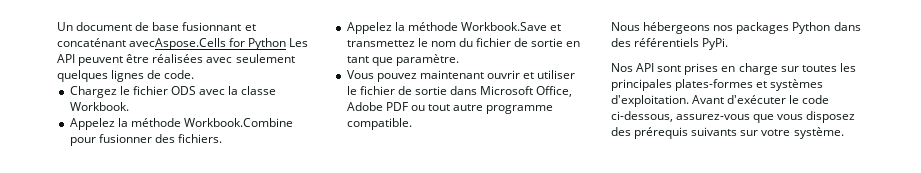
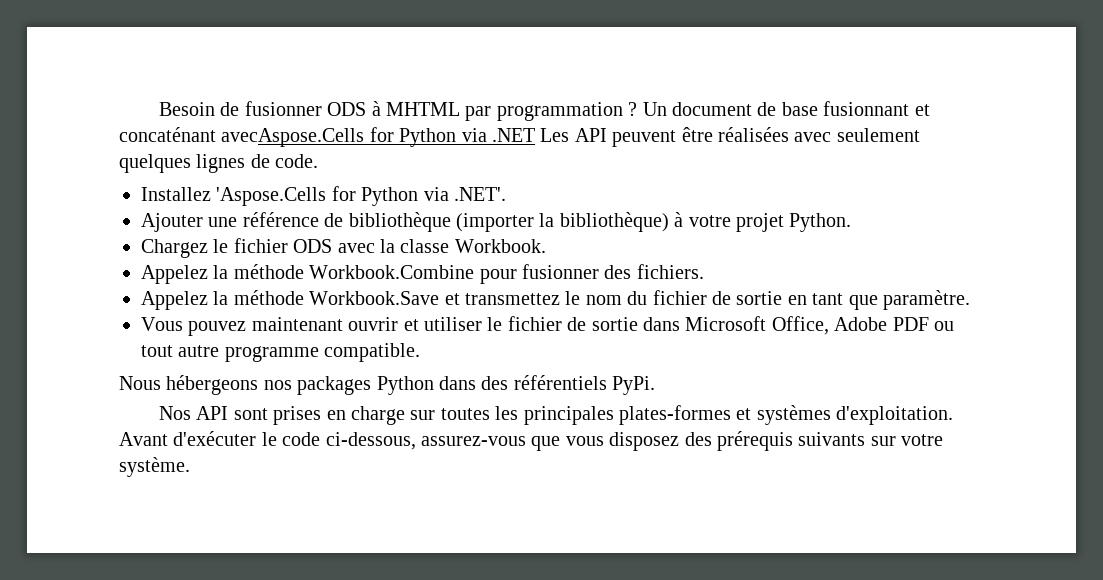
+ Besoin de fusionner ODS à MHTML par programmation ?
- Un document de base fusionnant et concaténant avecAspose.Cells for Python Les API peuvent être réalisées avec seulement quelques lignes de code.
+ Un document de base fusionnant et concaténant avecAspose.Cells for Python via .NET Les API peuvent être réalisées avec seulement quelques lignes de code.
+ Installez 'Aspose.Cells for Python via .NET'.
+ Ajouter une référence de bibliothèque (importer la bibliothèque) à votre projet Python.

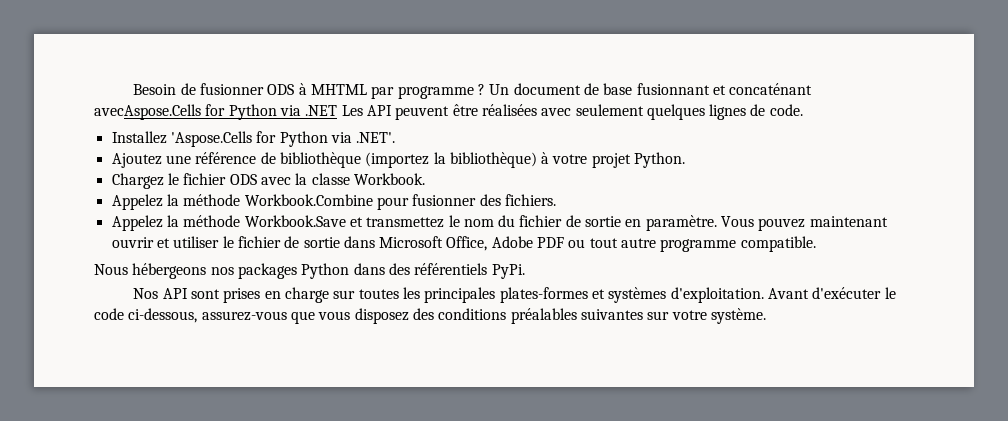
- Besoin de fusionner ODS à MHTML par programmation ?
+ Besoin de fusionner ODS à MHTML par programme ?
- Ajouter une référence de bibliothèque (importer la bibliothèque) à votre projet Python.
+ Ajoutez une référence de bibliothèque (importez la bibliothèque) à votre projet Python.
- Appelez la méthode Workbook.Save et transmettez le nom du fichier de sortie en tant que paramètre.
- Vous pouvez maintenant ouvrir et utiliser le fichier de sortie dans Microsoft Office, Adobe PDF ou tout autre programme compatible.
+ Appelez la méthode Workbook.Save et transmettez le nom du fichier de sortie en paramètre. Vous pouvez maintenant ouvrir et utiliser le fichier de sortie dans Microsoft Office, Adobe PDF ou tout autre programme compatible.
- Avant d'exécuter le code ci-dessous, assurez-vous que vous disposez des prérequis suivants sur votre système.
+ Avant d'exécuter le code ci-dessous, assurez-vous que vous disposez des conditions préalables suivantes sur votre système.

